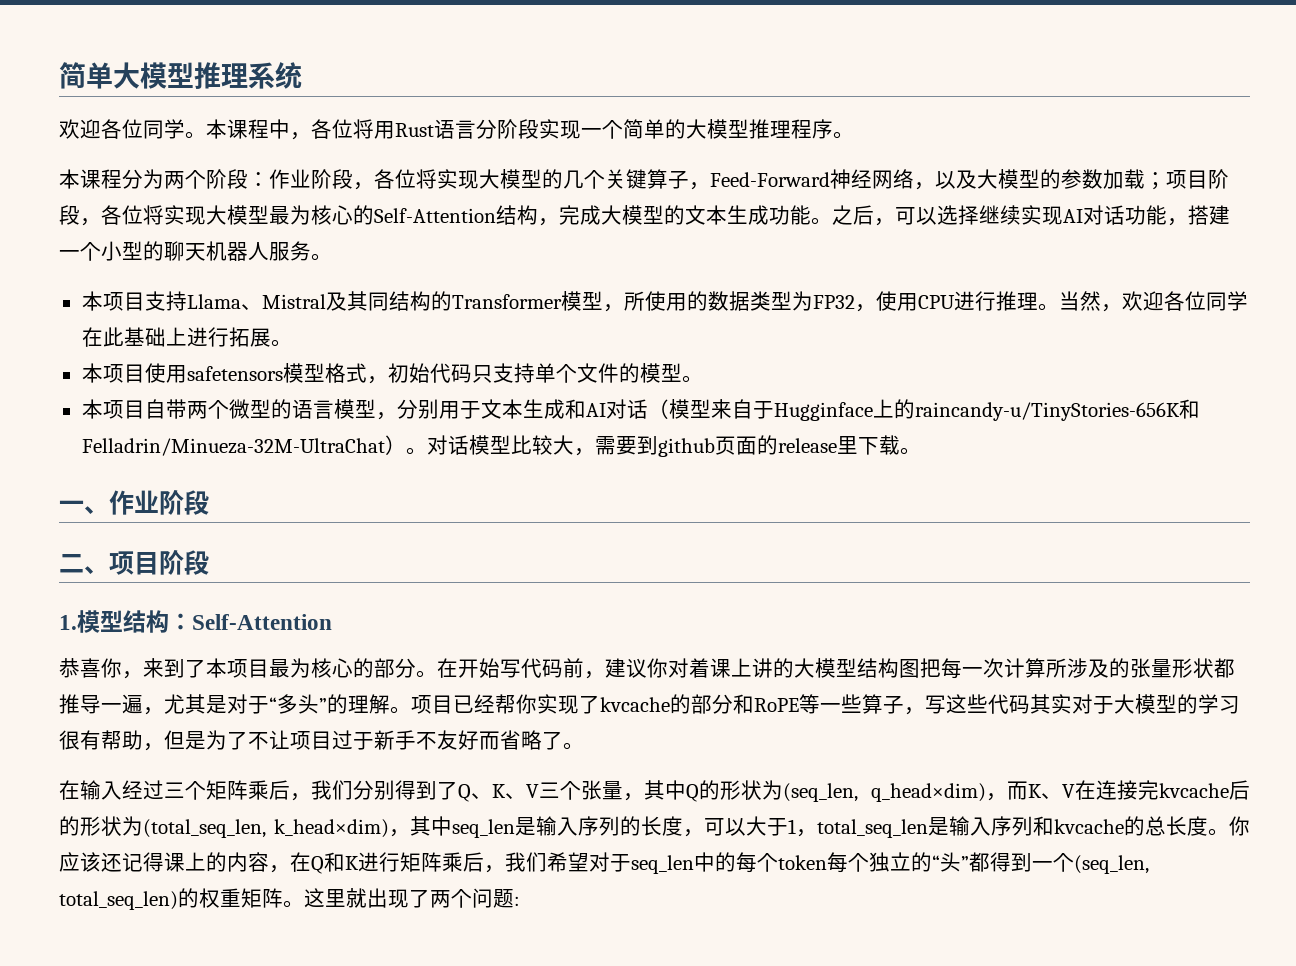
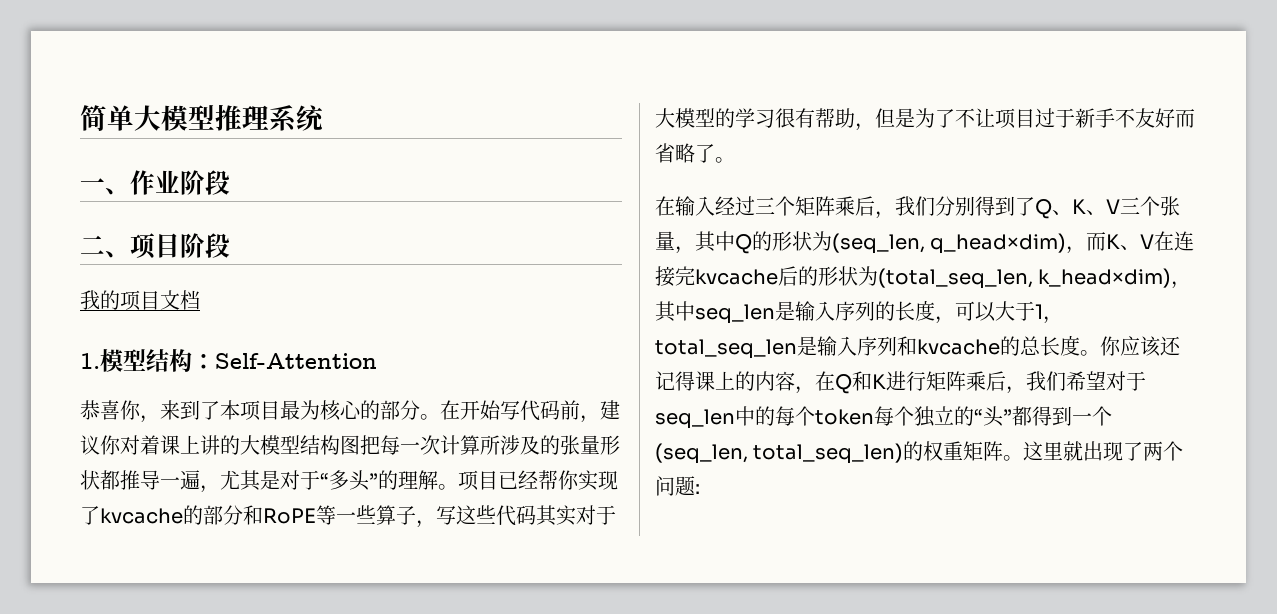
- 欢迎各位同学。本课程中，各位将用Rust语言分阶段实现一个简单的大模型推理程序。
- 本课程分为两个阶段：作业阶段，各位将实现大模型的几个关键算子，Feed-Forward神经网络，以及大模型的参数加载；项目阶段，各位将实现大模型最为核心的Self-Attention结构，完成大模型的文本生成功能。之后，可以选择继续实现AI对话功能，搭建一个小型的聊天机器人服务。
- 本项目支持Llama、Mistral及其同结构的Transformer模型，所使用的数据类型为FP32，使用CPU进行推理。当然，欢迎各位同学在此基础上进行拓展。
- 本项目使用safetensors模型格式，初始代码只支持单个文件的模型。
- 本项目自带两个微型的语言模型，分别用于文本生成和AI对话（模型来自于Hugginface上的raincandy-u/TinyStories-656K和Felladrin/Minueza-32M-UltraChat）。对话模型比较大，需要到github页面的release里下载。
+ 我的项目文档

